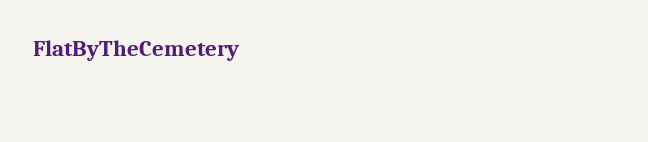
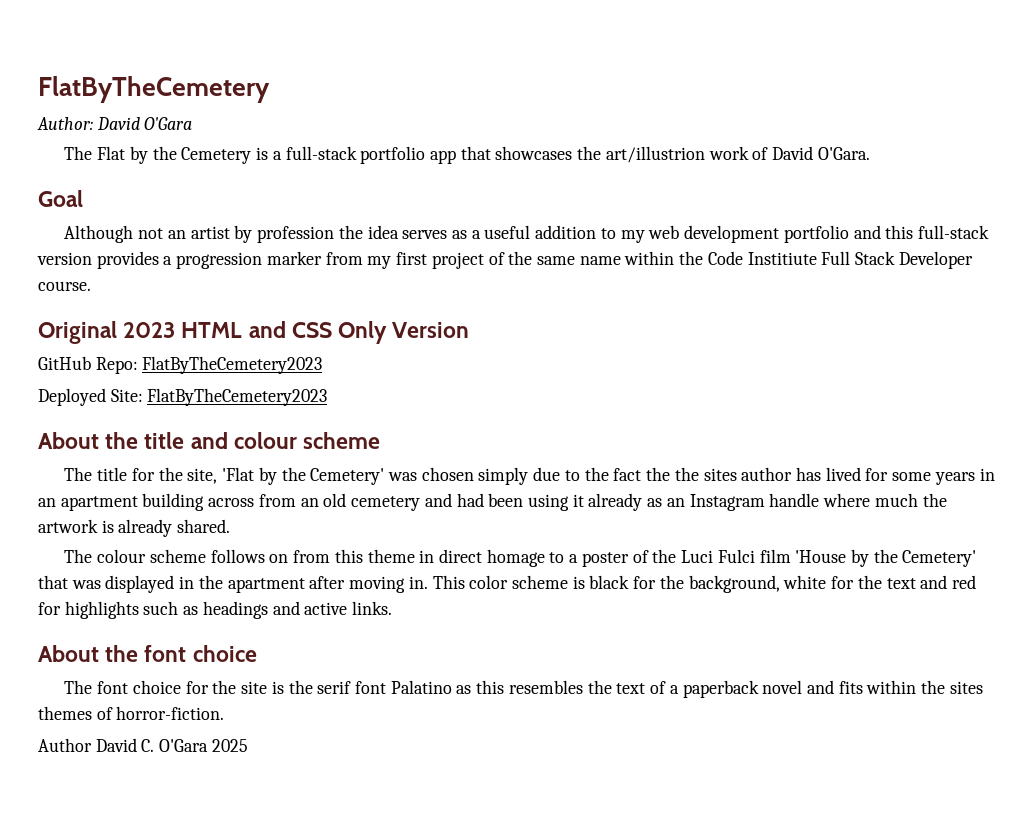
+ Author: David O'Gara
+ The Flat by the Cemetery is a full-stack portfolio app that showcases the art/illustrion work of David O'Gara.
+ Goal
+ Although not an artist by profession the idea serves as a useful addition to my web development portfolio and this full-stack version provides a progression marker from my first project of the same name within the Code Institiute Full Stack Developer course.
+ Original 2023 HTML and CSS Only Version
+ GitHub Repo: FlatByTheCemetery2023
+ Deployed Site: FlatByTheCemetery2023
+ About the title and colour scheme
+ The title for the site, 'Flat by the Cemetery' was chosen simply due to the fact the the sites author has lived for some years in an apartment building across from an old cemetery and had been using it already as an Instagram handle where much the artwork is already shared.
+ The colour scheme follows on from this theme in direct homage to a poster of the Luci Fulci film 'House by the Cemetery' that was displayed in the apartment after moving in. This color scheme is black for the background, white for the text and red for highlights such as headings and active links.
+ About the font choice
+ The font choice for the site is the serif font Palatino as this resembles the text of a paperback novel and fits within the sites themes of horror-fiction.
+ Author David C. O'Gara 2025

